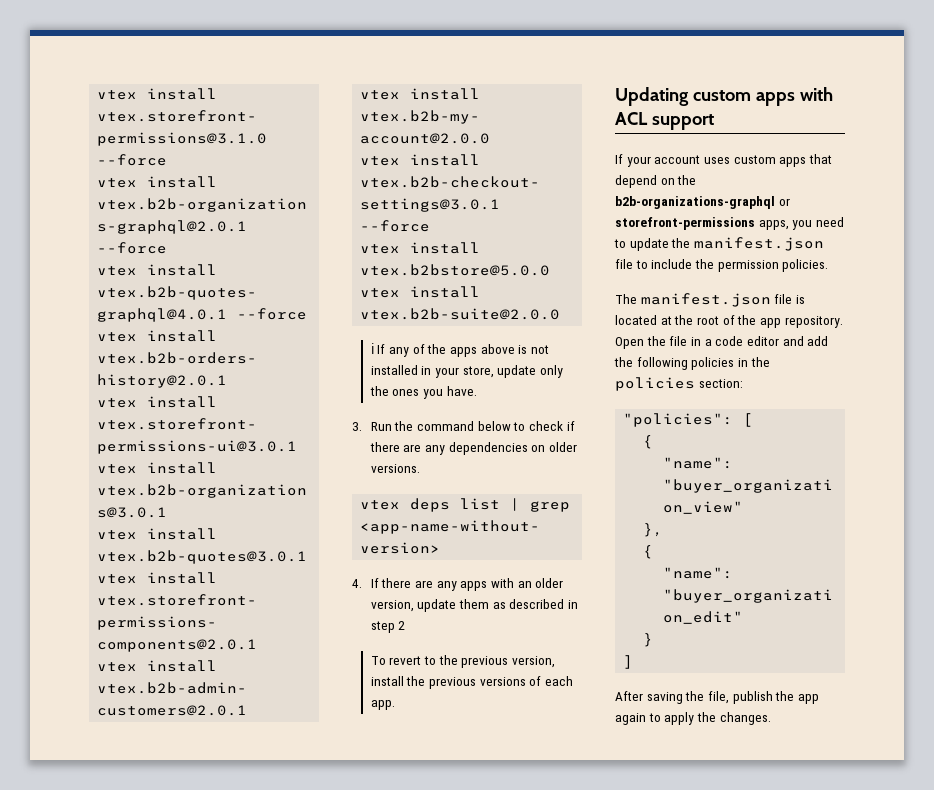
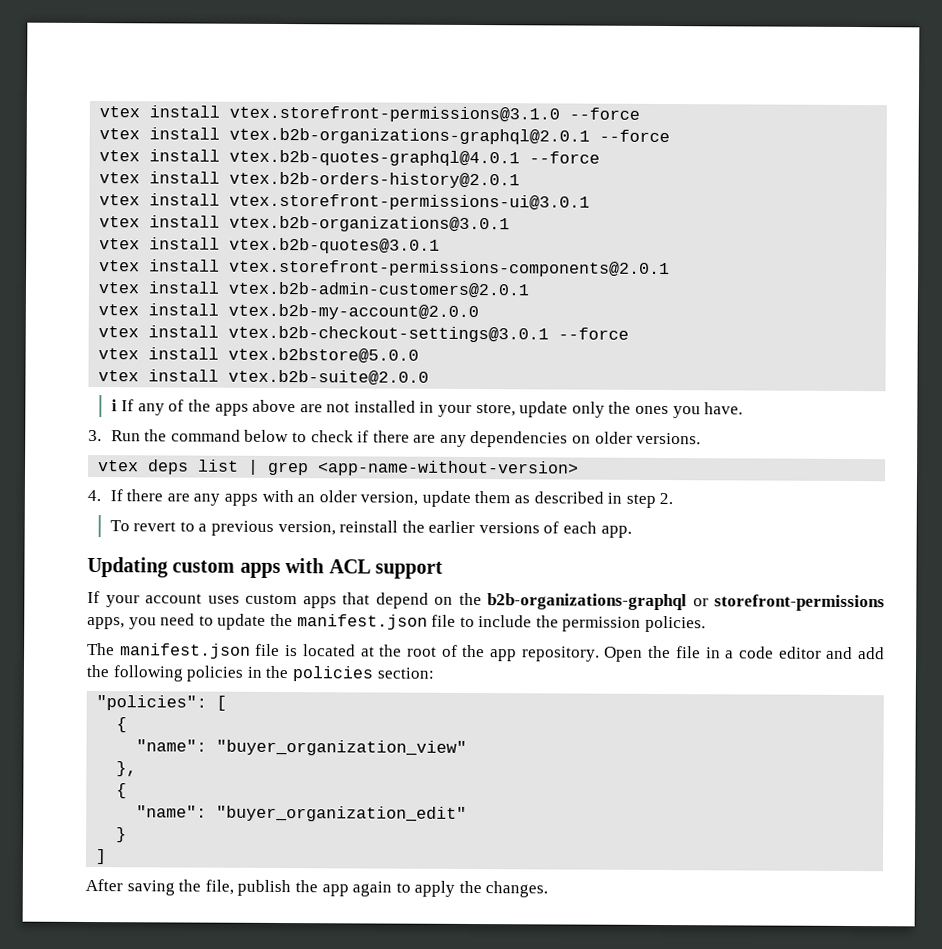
- ℹ If any of the apps above is not installed in your store, update only the ones you have.
+ ℹ If any of the apps above are not installed in your store, update only the ones you have.
- 4. If there are any apps with an older version, update them as described in step 2
+ 4. If there are any apps with an older version, update them as described in step 2.
- To revert to the previous version, install the previous versions of each app.
+ To revert to a previous version, reinstall the earlier versions of each app.

